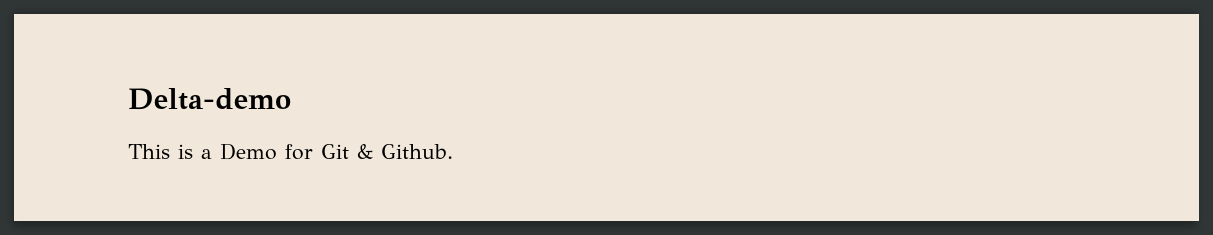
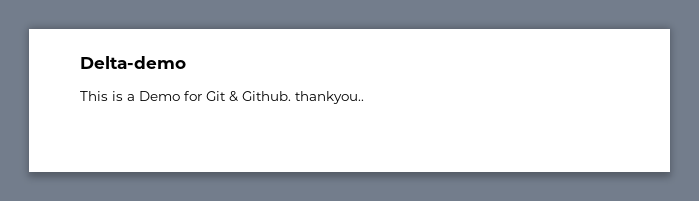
- This is a Demo for Git & Github.
+ This is a Demo for Git & Github. thankyou..

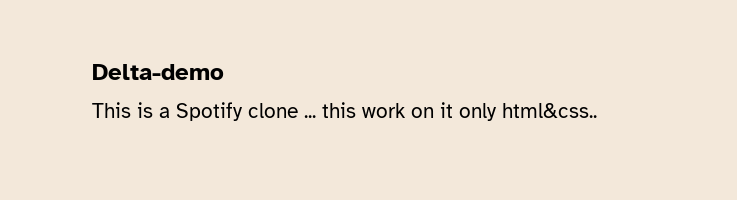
- This is a Demo for Git & Github. thankyou..
+ This is a Spotify clone ... this work on it only html&css..

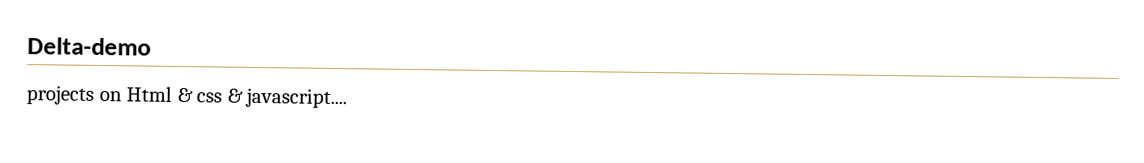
- This is a Spotify clone ... this work on it only html&css..
+ projects on Html & css & javascript....

